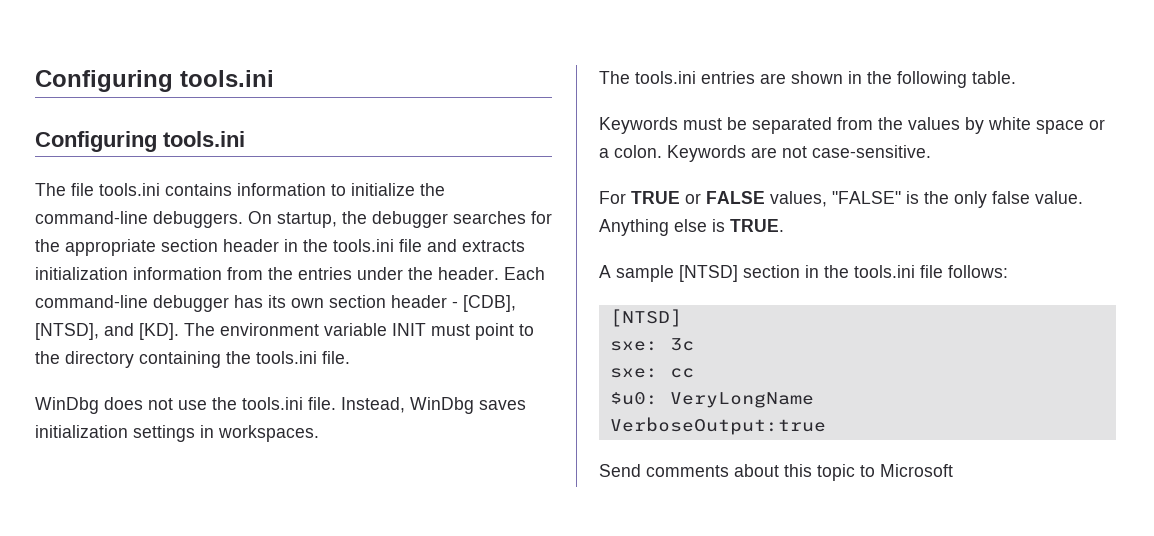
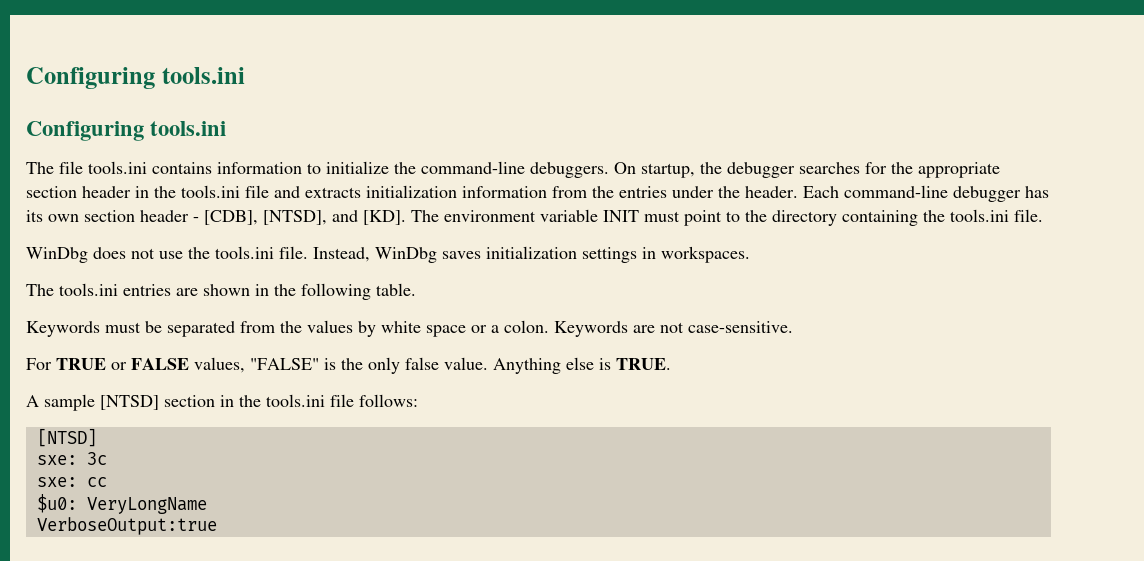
- Send comments about this topic to Microsoft

